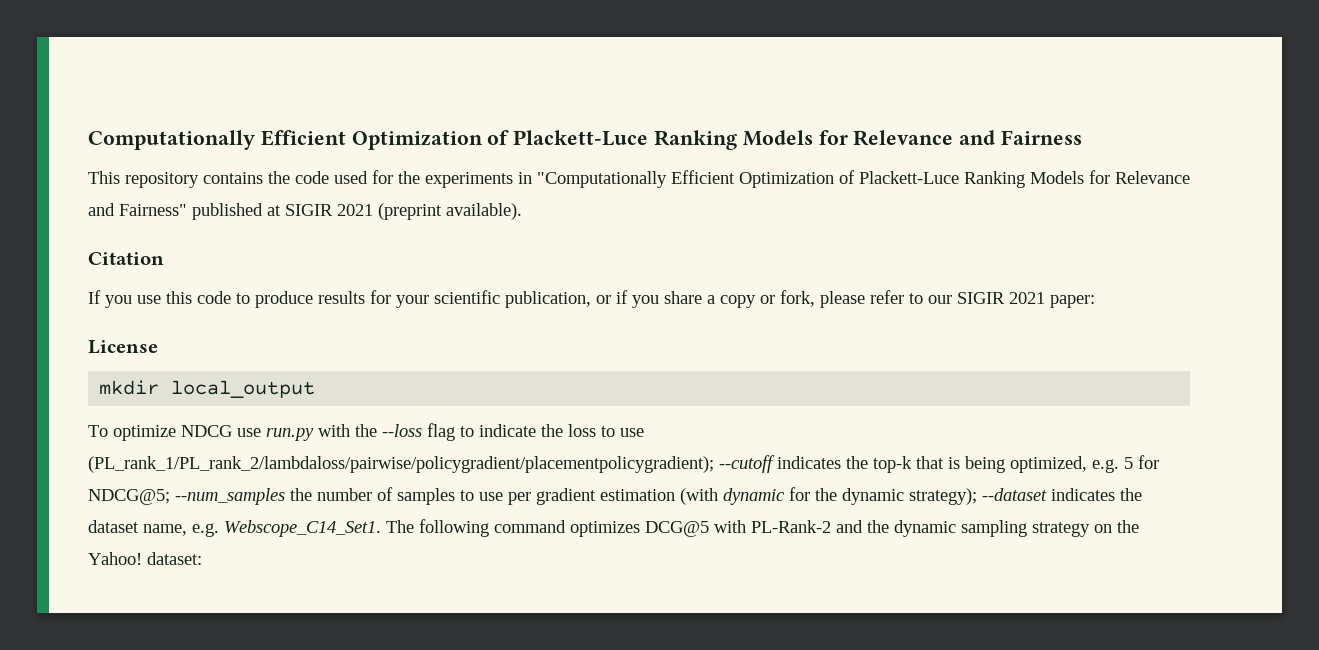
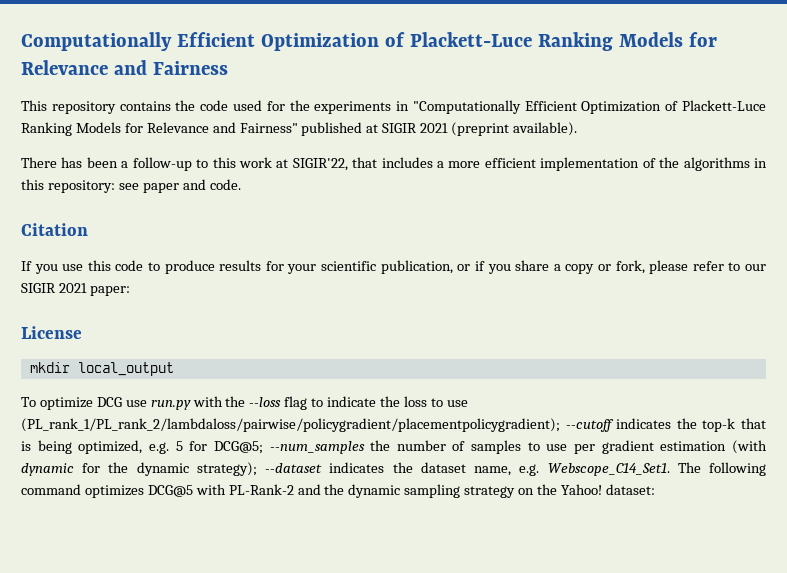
+ There has been a follow-up to this work at SIGIR'22, that includes a more efficient implementation of the algorithms in this repository: see paper and code.
- To optimize NDCG use run.py with the --loss flag to indicate the loss to use (PL_rank_1/PL_rank_2/lambdaloss/pairwise/policygradient/placementpolicygradient); --cutoff indicates the top-k that is being optimized, e.g. 5 for NDCG@5; --num_samples the number of samples to use per gradient estimation (with dynamic for the dynamic strategy); --dataset indicates the dataset name, e.g. Webscope_C14_Set1.
+ To optimize DCG use run.py with the --loss flag to indicate the loss to use (PL_rank_1/PL_rank_2/lambdaloss/pairwise/policygradient/placementpolicygradient); --cutoff indicates the top-k that is being optimized, e.g. 5 for DCG@5; --num_samples the number of samples to use per gradient estimation (with dynamic for the dynamic strategy); --dataset indicates the dataset name, e.g. Webscope_C14_Set1.

